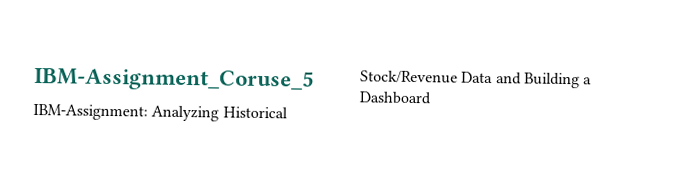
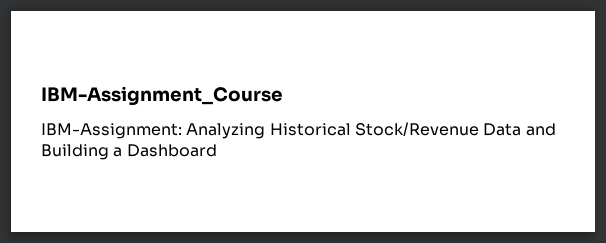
- IBM-Assignment_Coruse_5
+ IBM-Assignment_Course

